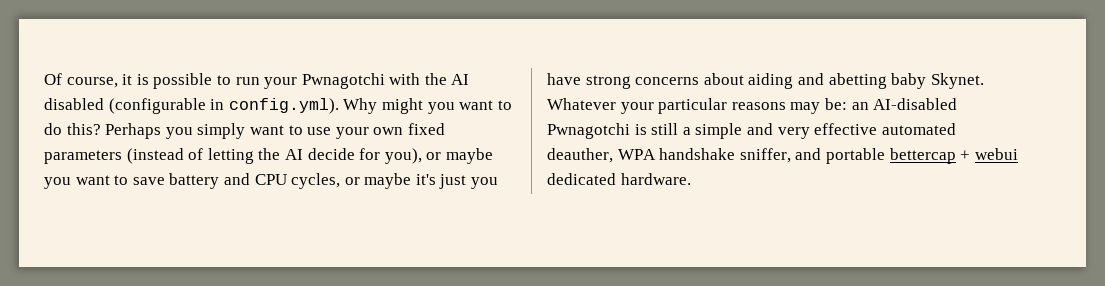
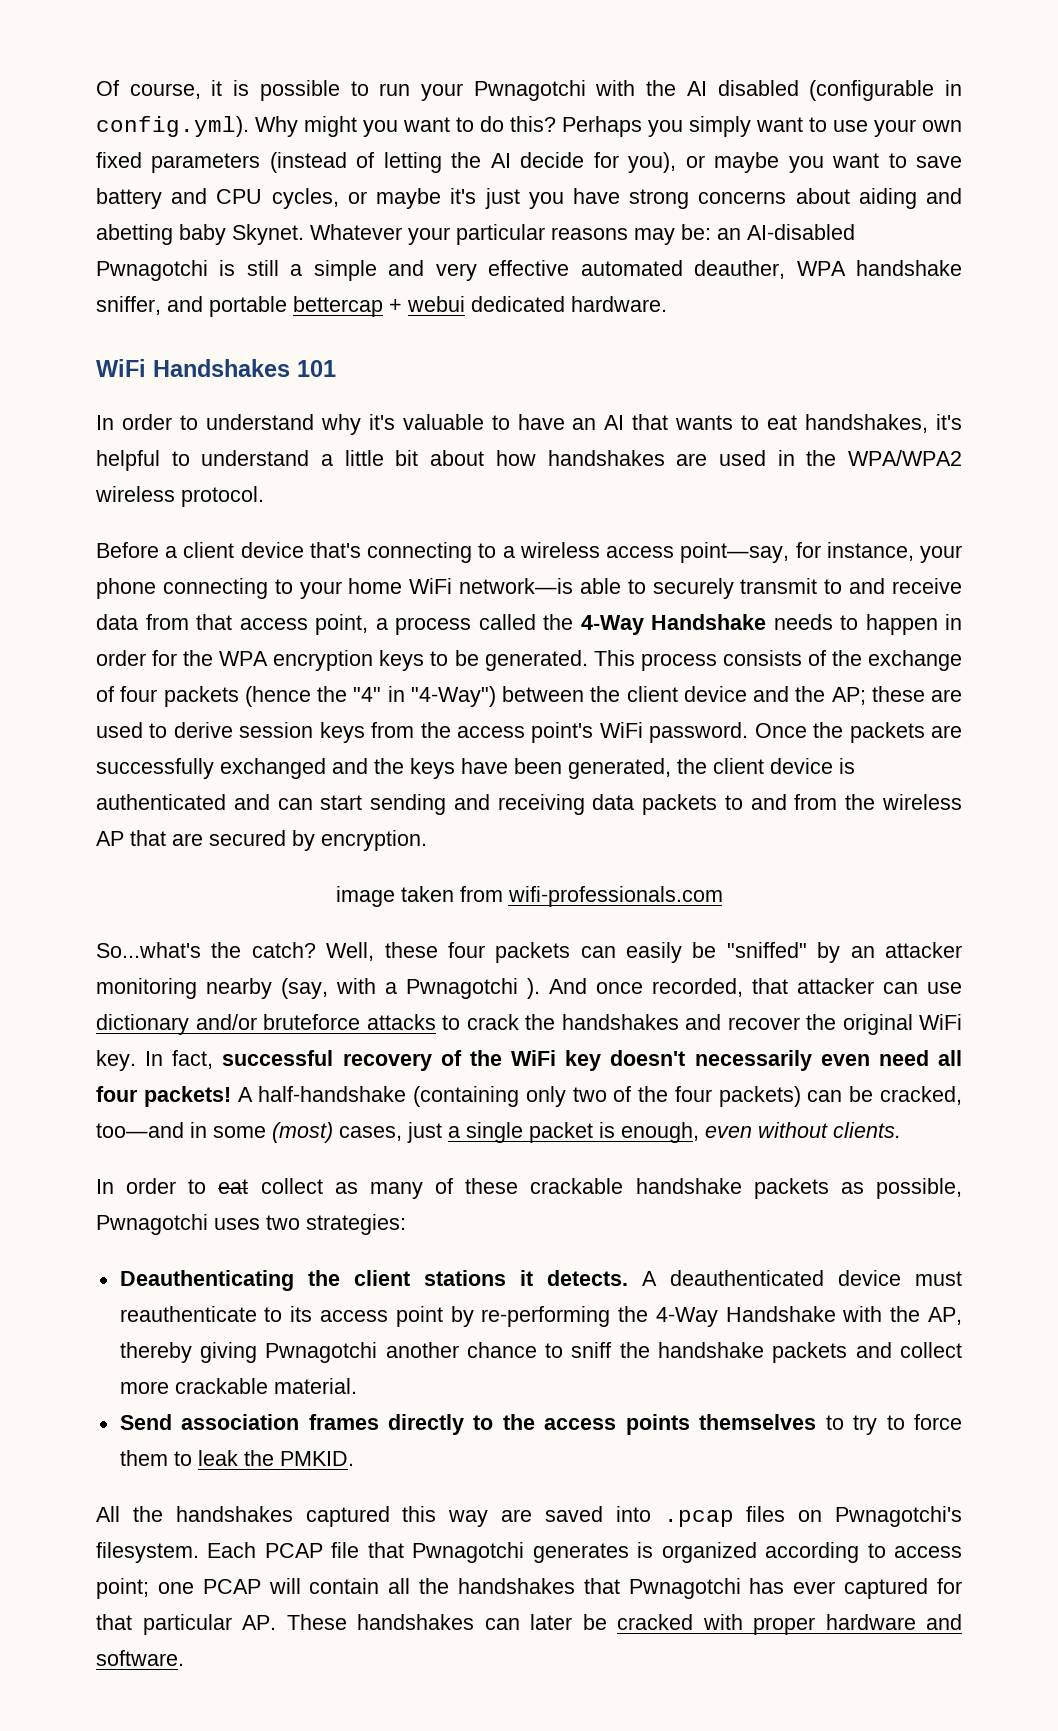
+ WiFi Handshakes 101
+ In order to understand why it's valuable to have an AI that wants to eat handshakes, it's helpful to understand a little bit about how handshakes are used in the WPA/WPA2 wireless protocol.
+ Before a client device that's connecting to a wireless access point—say, for instance, your phone connecting to your home WiFi network—is able to securely transmit to and receive data from that access point, a process called the 4-Way Handshake needs to happen in order for the WPA encryption keys to be generated. This process consists of the exchange of four packets (hence the "4" in "4-Way") between the client device and the AP; these are used to derive session keys from the access point's WiFi password. Once the packets are successfully exchanged and the keys have been generated, the client device is authenticated and can start sending and receiving data packets to and from the wireless AP that are secured by encryption.
+ image taken from wifi-professionals.com
+ So...what's the catch? Well, these four packets can easily be "sniffed" by an attacker monitoring nearby (say, with a Pwnagotchi ). And once recorded, that attacker can use dictionary and/or bruteforce attacks to crack the handshakes and recover the original WiFi key. In fact, successful recovery of the WiFi key doesn't necessarily even need all four packets! A half-handshake (containing only two of the four packets) can be cracked, too—and in some (most) cases, just a single packet is enough, even without clients.
+ In order to eat collect as many of these crackable handshake packets as possible, Pwnagotchi uses two strategies:
+ Deauthenticating the client stations it detects. A deauthenticated device must reauthenticate to its access point by re-performing the 4-Way Handshake with the AP, thereby giving Pwnagotchi another chance to sniff the handshake packets and collect more crackable material.
+ Send association frames directly to the access points themselves to try to force them to leak the PMKID.
+ All the handshakes captured this way are saved into .pcap files on Pwnagotchi's filesystem. Each PCAP file that Pwnagotchi generates is organized according to access point; one PCAP will contain all the handshakes that Pwnagotchi has ever captured for that particular AP. These handshakes can later be cracked with proper hardware and software.

